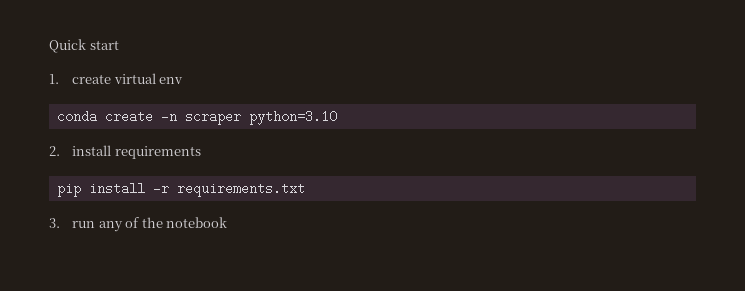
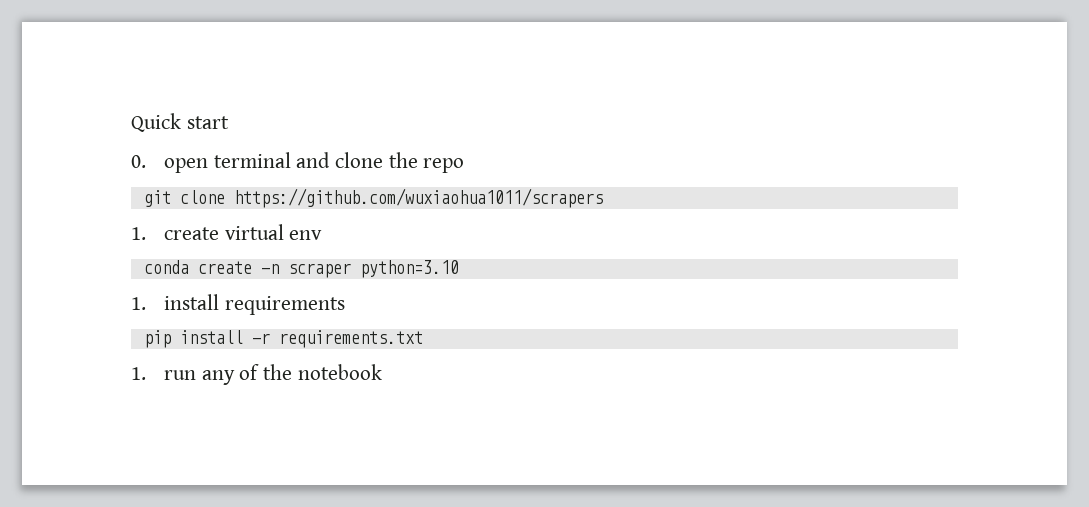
+ 0. open terminal and clone the repo
+ git clone https://github.com/wuxiaohua1011/scrapers
- 2. install requirements
+ 1. install requirements
- 3. run any of the notebook
+ 1. run any of the notebook

